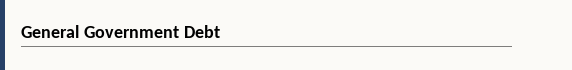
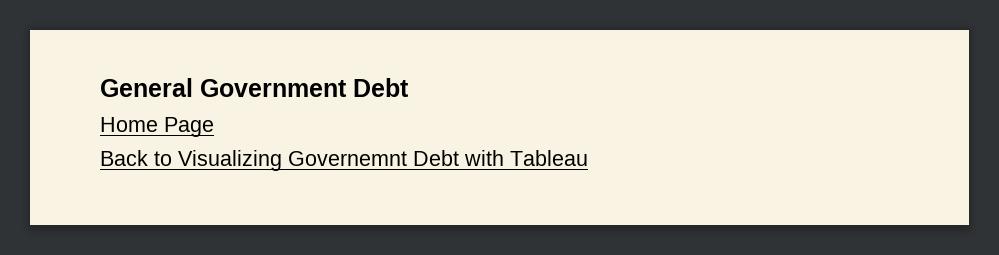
+ Home Page
+ Back to Visualizing Governemnt Debt with Tableau

